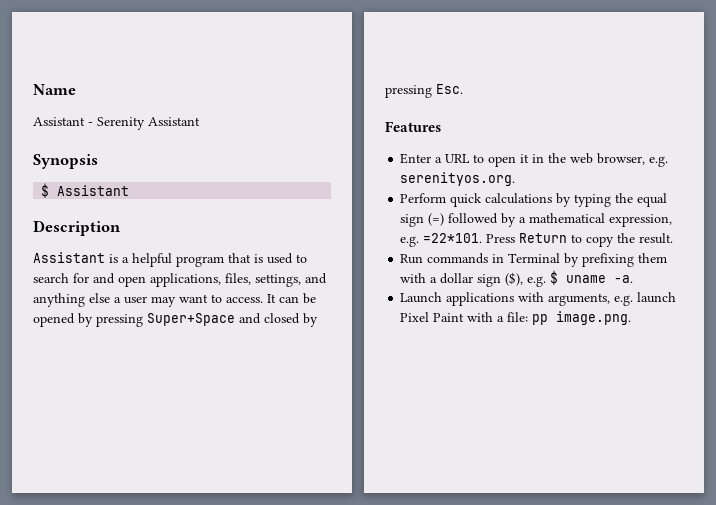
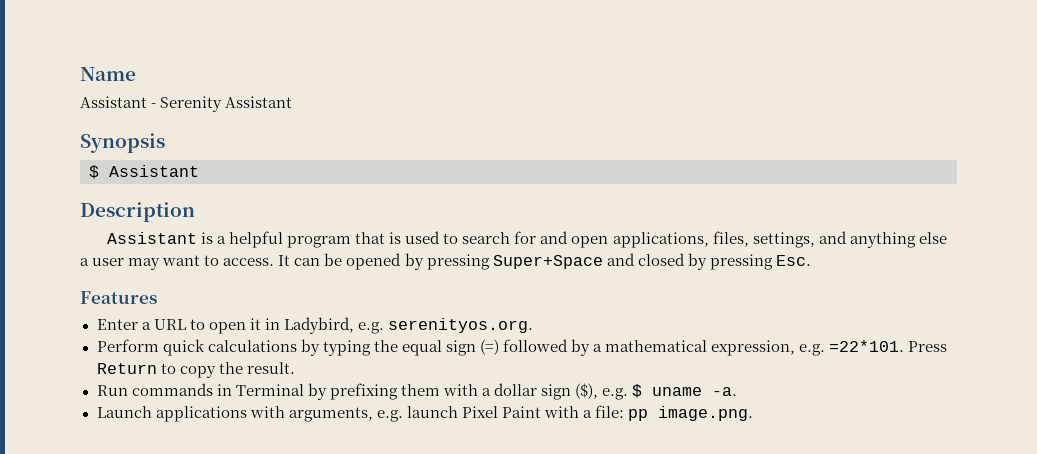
- Enter a URL to open it in the web browser, e.g. serenityos.org.
+ Enter a URL to open it in Ladybird, e.g. serenityos.org.

